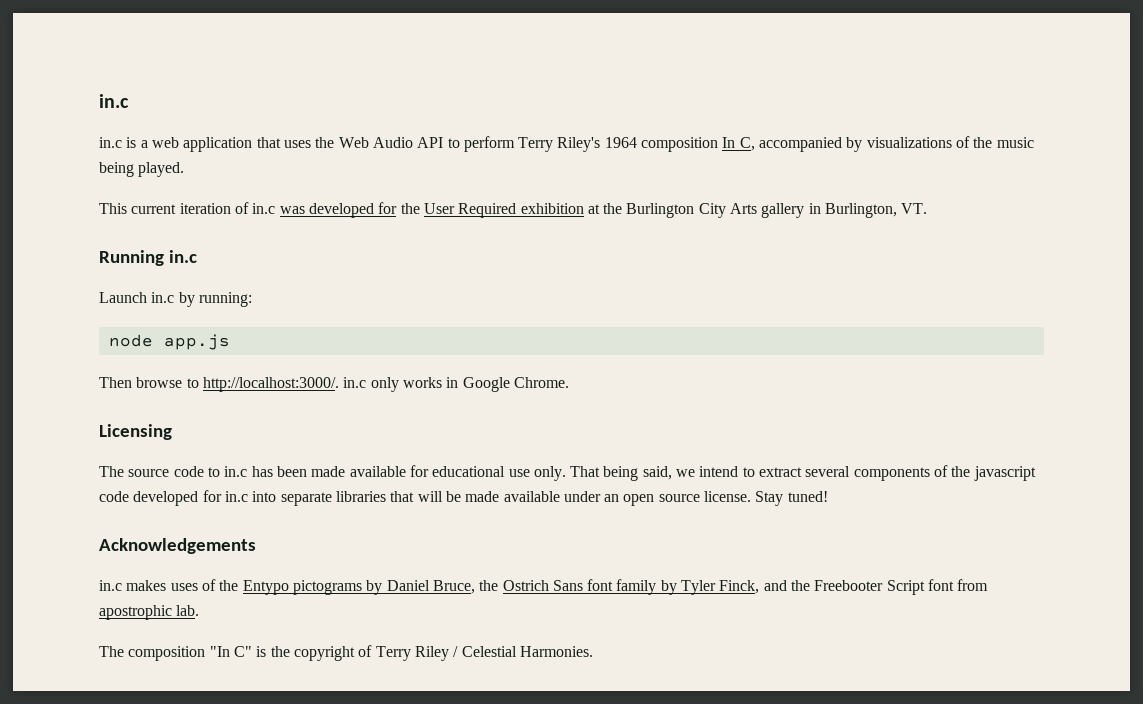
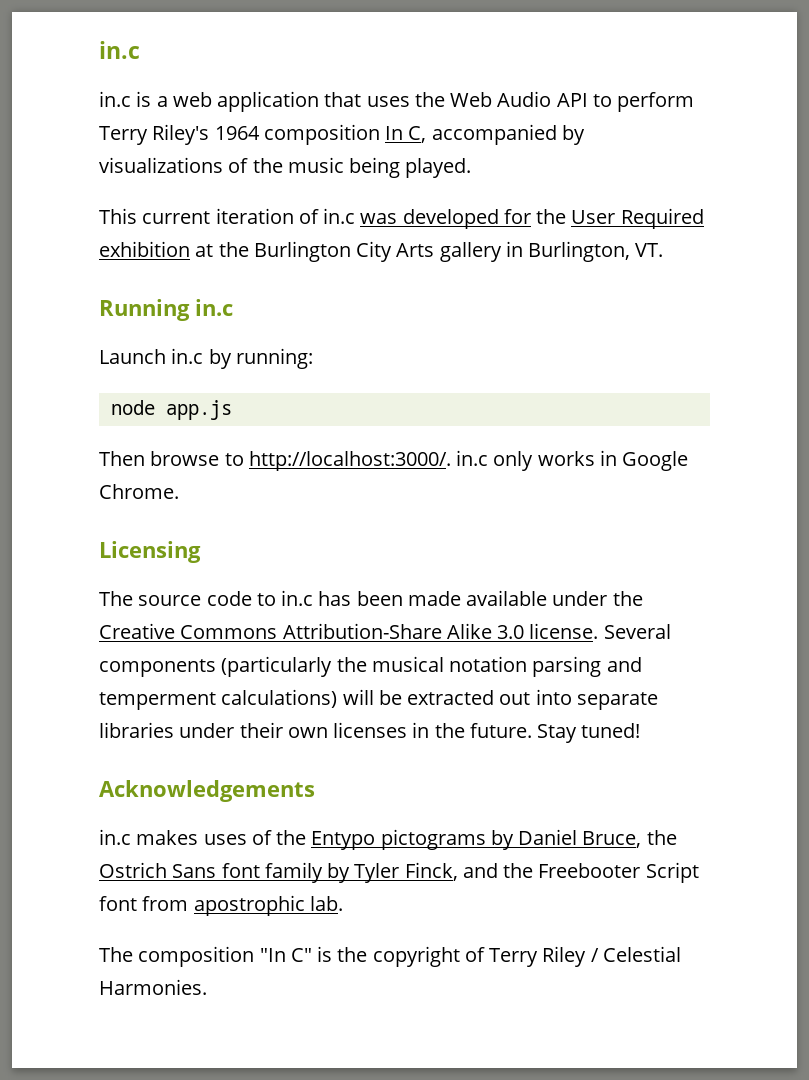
- The source code to in.c has been made available for educational use only. That being said, we intend to extract several components of the javascript code developed for in.c into separate libraries that will be made available under an open source license.
+ The source code to in.c has been made available under the Creative Commons Attribution-Share Alike 3.0 license. Several components (particularly the musical notation parsing and temperment calculations) will be extracted out into separate libraries under their own licenses in the future.

